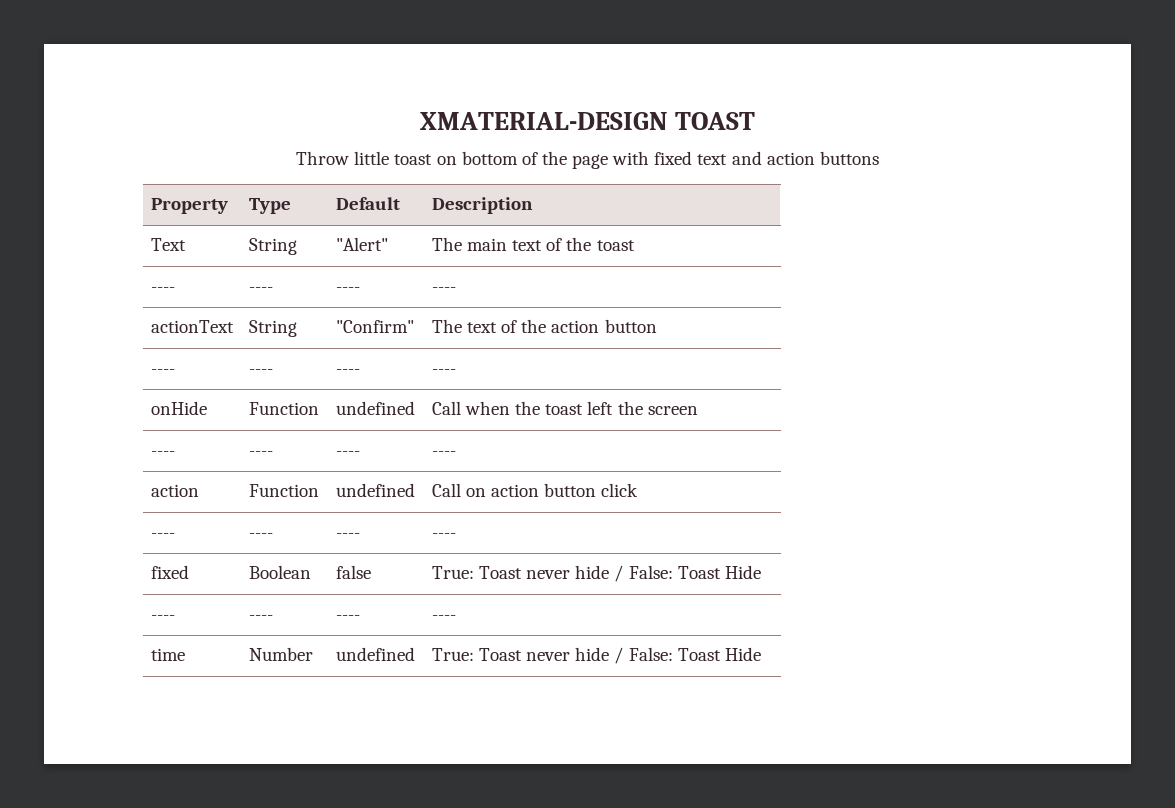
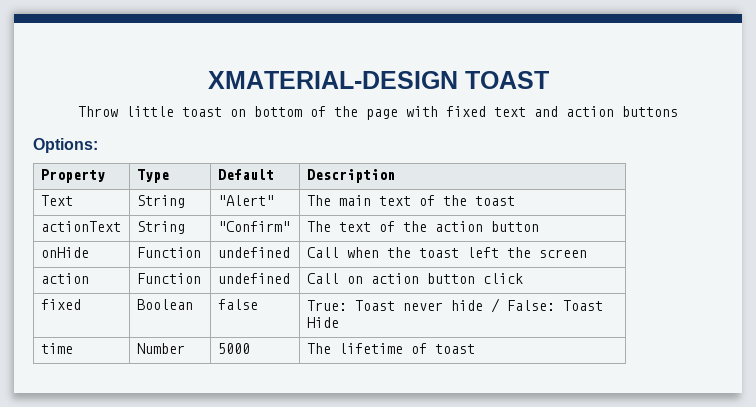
+ Options:
  Text | String | "Alert" | The main text of the toast
- ---- | ---- | ---- | ----
  actionText | String | "Confirm" | The text of the action button
- ---- | ---- | ---- | ----
  onHide | Function | undefined | Call when the toast left the screen
- ---- | ---- | ---- | ----
  action | Function | undefined | Call on action button click
- ---- | ---- | ---- | ----
  fixed | Boolean | false | True: Toast never hide / False: Toast Hide
- ---- | ---- | ---- | ----
- time | Number | undefined | True: Toast never hide / False: Toast Hide
+ time | Number | 5000 | The lifetime of toast

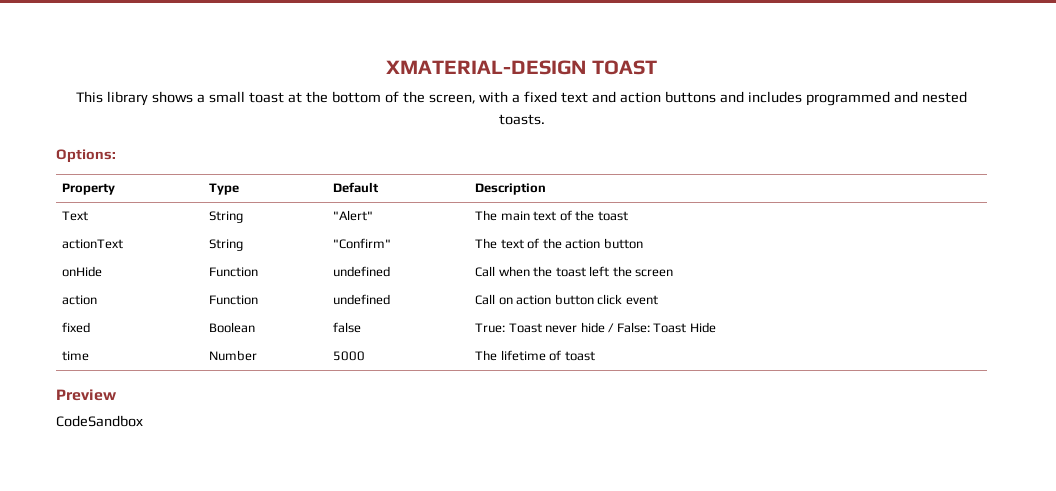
- Throw little toast on bottom of the page with fixed text and action buttons
+ This library shows a small toast at the bottom of the screen, with a fixed text and action buttons and includes programmed and nested toasts.
- action | Function | undefined | Call on action button click
+ action | Function | undefined | Call on action button click event
+ Preview
+ CodeSandbox

